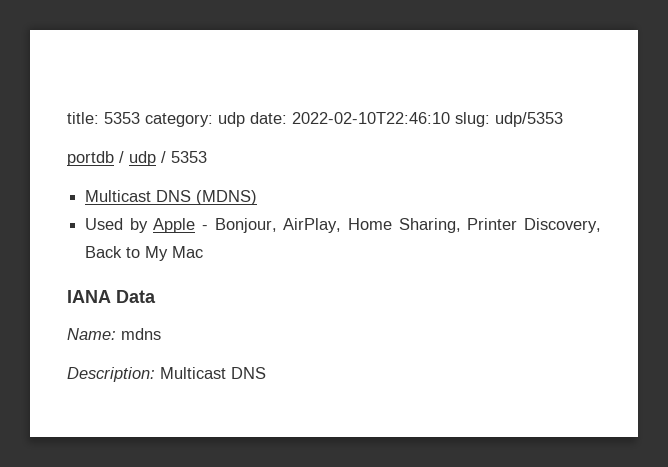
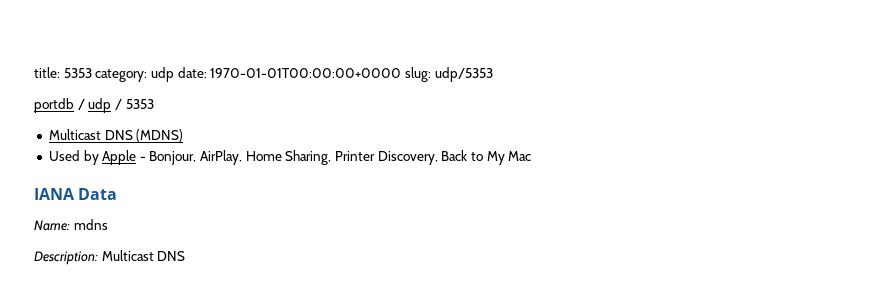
- title: 5353 category: udp date: 2022-02-10T22:46:10 slug: udp/5353
+ title: 5353 category: udp date: 1970-01-01T00:00:00+0000 slug: udp/5353

